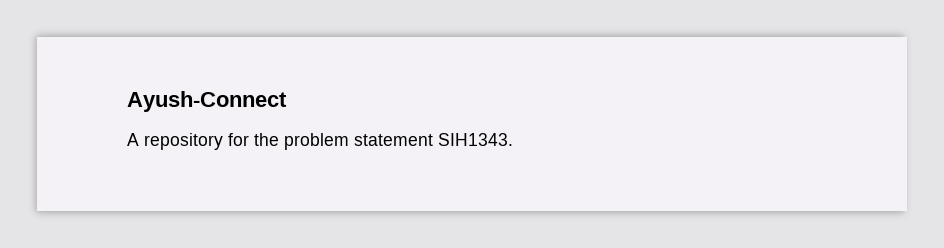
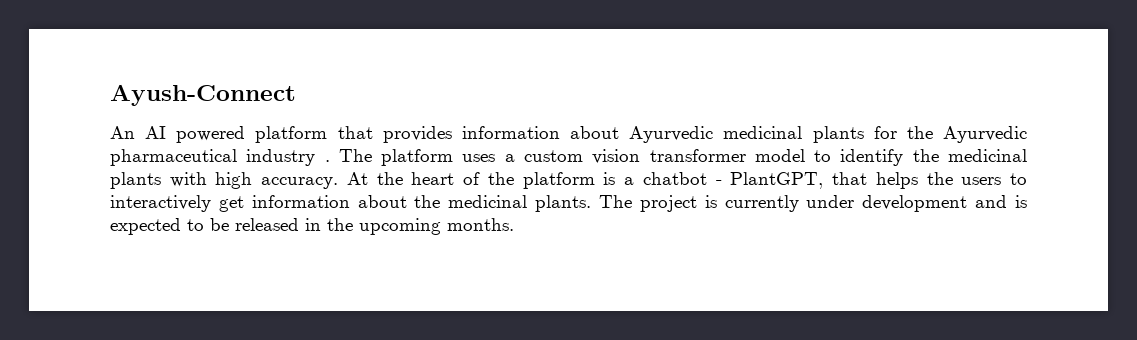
- A repository for the problem statement SIH1343.
+ An AI powered platform that provides information about Ayurvedic medicinal plants for the Ayurvedic pharmaceutical industry . The platform uses a custom vision transformer model to identify the medicinal plants with high accuracy. At the heart of the platform is a chatbot - PlantGPT, that helps the users to interactively get information about the medicinal plants. The project is currently under development and is expected to be released in the upcoming months.

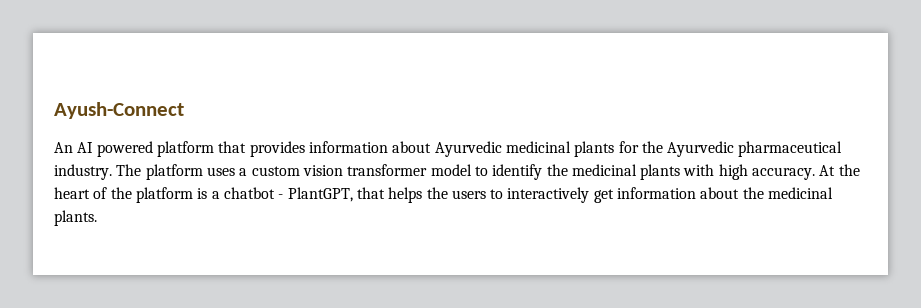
- An AI powered platform that provides information about Ayurvedic medicinal plants for the Ayurvedic pharmaceutical industry .
+ An AI powered platform that provides information about Ayurvedic medicinal plants for the Ayurvedic pharmaceutical industry.
- The project is currently under development and is expected to be released in the upcoming months.

